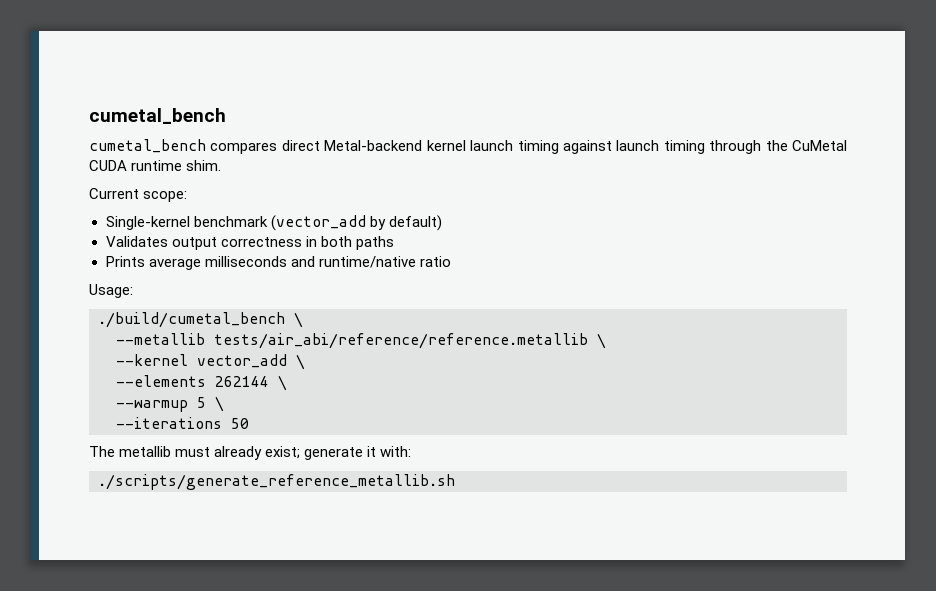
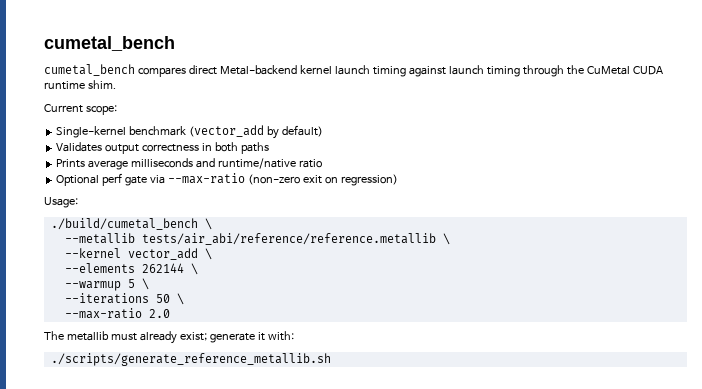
+ Optional perf gate via --max-ratio (non-zero exit on regression)
- --iterations 50
+ --iterations 50 \
+ --max-ratio 2.0

